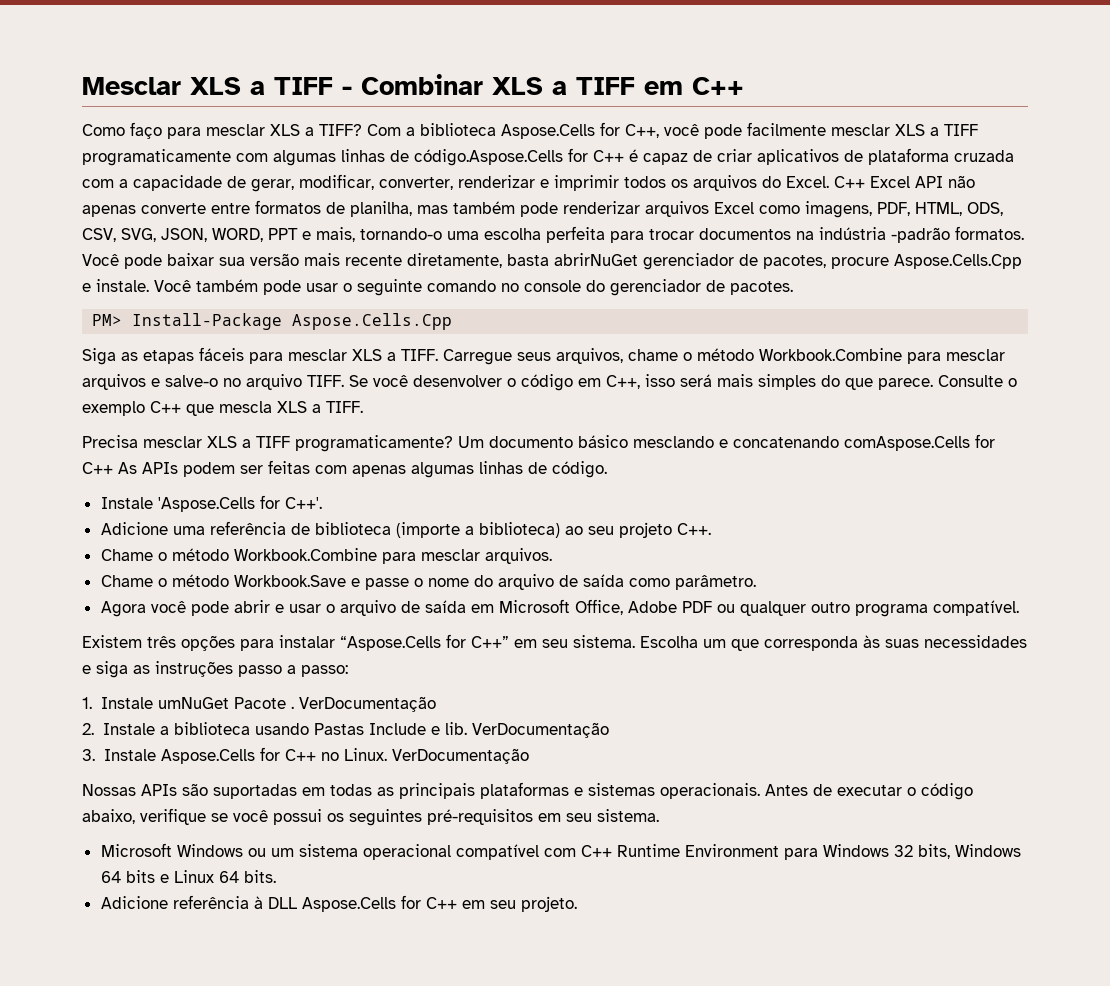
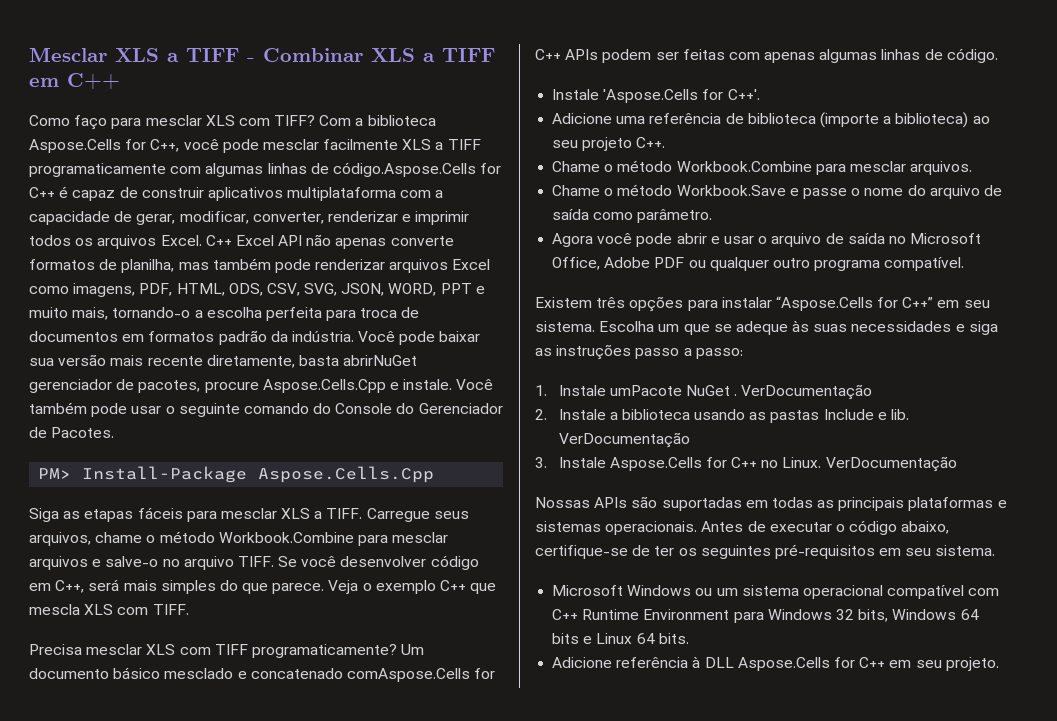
- Como faço para mesclar XLS a TIFF?
+ Como faço para mesclar XLS com TIFF?
- Com a biblioteca Aspose.Cells for C++, você pode facilmente mesclar XLS a TIFF programaticamente com algumas linhas de código.Aspose.Cells for C++ é capaz de criar aplicativos de plataforma cruzada com a capacidade de gerar, modificar, converter, renderizar e imprimir todos os arquivos do Excel.
+ Com a biblioteca Aspose.Cells for C++, você pode mesclar facilmente XLS a TIFF programaticamente com algumas linhas de código.Aspose.Cells for C++ é capaz de construir aplicativos multiplataforma com a capacidade de gerar, modificar, converter, renderizar e imprimir todos os arquivos Excel.
- C++ Excel API não apenas converte entre formatos de planilha, mas também pode renderizar arquivos Excel como imagens, PDF, HTML, ODS, CSV, SVG, JSON, WORD, PPT e mais, tornando-o uma escolha perfeita para trocar documentos na indústria -padrão formatos.
+ C++ Excel API não apenas converte formatos de planilha, mas também pode renderizar arquivos Excel como imagens, PDF, HTML, ODS, CSV, SVG, JSON, WORD, PPT e muito mais, tornando-o a escolha perfeita para troca de documentos em formatos padrão da indústria.
- Você também pode usar o seguinte comando no console do gerenciador de pacotes.
+ Você também pode usar o seguinte comando do Console do Gerenciador de Pacotes.
- Se você desenvolver o código em C++, isso será mais simples do que parece.
+ Se você desenvolver código em C++, será mais simples do que parece.
- Consulte o exemplo C++ que mescla XLS a TIFF.
+ Veja o exemplo C++ que mescla XLS com TIFF.
- Precisa mesclar XLS a TIFF programaticamente?
+ Precisa mesclar XLS com TIFF programaticamente?
- Um documento básico mesclando e concatenando comAspose.Cells for C++ As APIs podem ser feitas com apenas algumas linhas de código.
+ Um documento básico mesclado e concatenado comAspose.Cells for C++ APIs podem ser feitas com apenas algumas linhas de código.
- Agora você pode abrir e usar o arquivo de saída em Microsoft Office, Adobe PDF ou qualquer outro programa compatível.
+ Agora você pode abrir e usar o arquivo de saída no Microsoft Office, Adobe PDF ou qualquer outro programa compatível.
- Escolha um que corresponda às suas necessidades e siga as instruções passo a passo:
+ Escolha um que se adeque às suas necessidades e siga as instruções passo a passo:
- 1. Instale umNuGet Pacote .
+ 1. Instale umPacote NuGet .
- 2. Instale a biblioteca usando Pastas Include e lib.
+ 2. Instale a biblioteca usando as pastas Include e lib.
- Antes de executar o código abaixo, verifique se você possui os seguintes pré-requisitos em seu sistema.
+ Antes de executar o código abaixo, certifique-se de ter os seguintes pré-requisitos em seu sistema.

